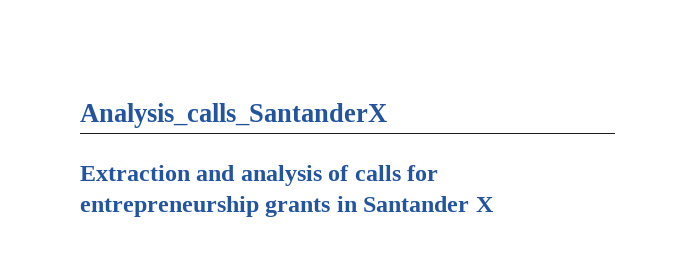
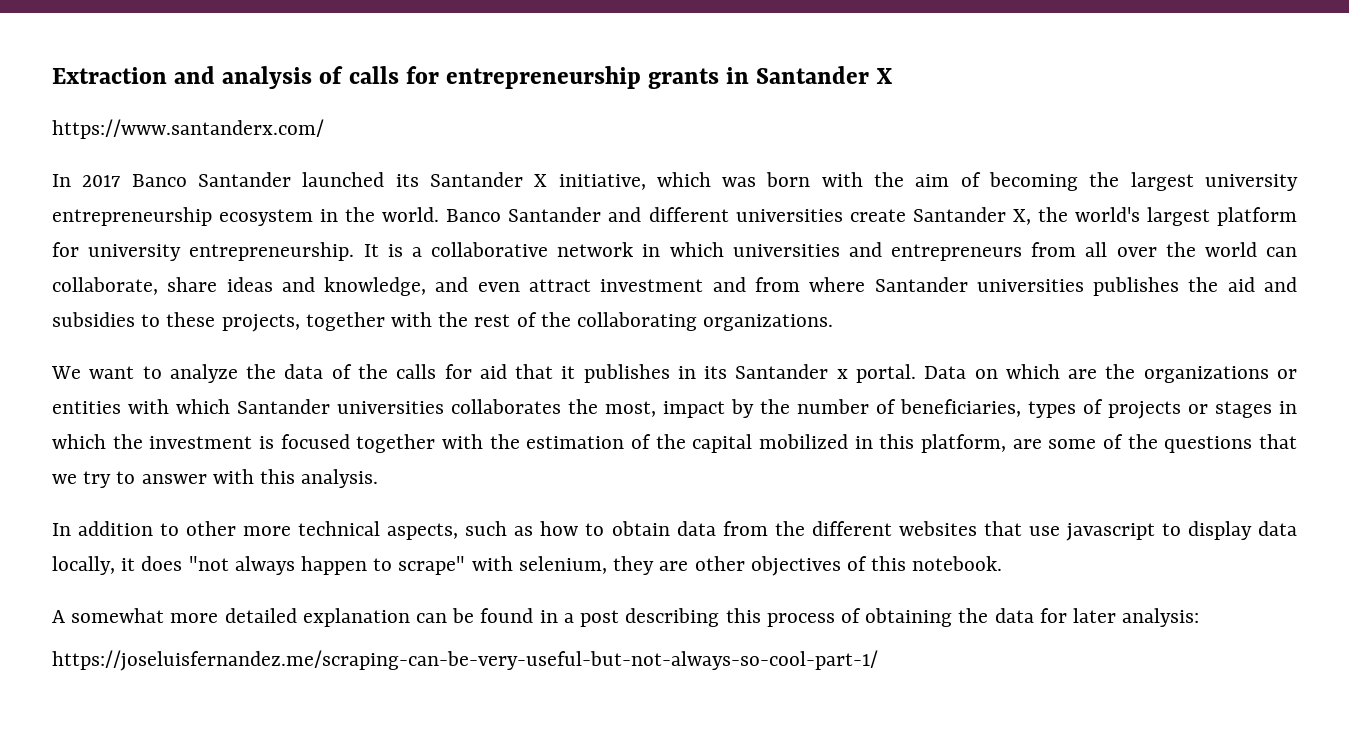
- Analysis_calls_SantanderX
+ https://www.santanderx.com/
+ In 2017 Banco Santander launched its Santander X initiative, which was born with the aim of becoming the largest university entrepreneurship ecosystem in the world. Banco Santander and different universities create Santander X, the world's largest platform for university entrepreneurship. It is a collaborative network in which universities and entrepreneurs from all over the world can collaborate, share ideas and knowledge, and even attract investment and from where Santander universities publishes the aid and subsidies to these projects, together with the rest of the collaborating organizations.
+ We want to analyze the data of the calls for aid that it publishes in its Santander x portal. Data on which are the organizations or entities with which Santander universities collaborates the most, impact by the number of beneficiaries, types of projects or stages in which the investment is focused together with the estimation of the capital mobilized in this platform, are some of the questions that we try to answer with this analysis.
+ In addition to other more technical aspects, such as how to obtain data from the different websites that use javascript to display data locally, it does "not always happen to scrape" with selenium, they are other objectives of this notebook.
+ A somewhat more detailed explanation can be found in a post describing this process of obtaining the data for later analysis:
+ https://joseluisfernandez.me/scraping-can-be-very-useful-but-not-always-so-cool-part-1/

